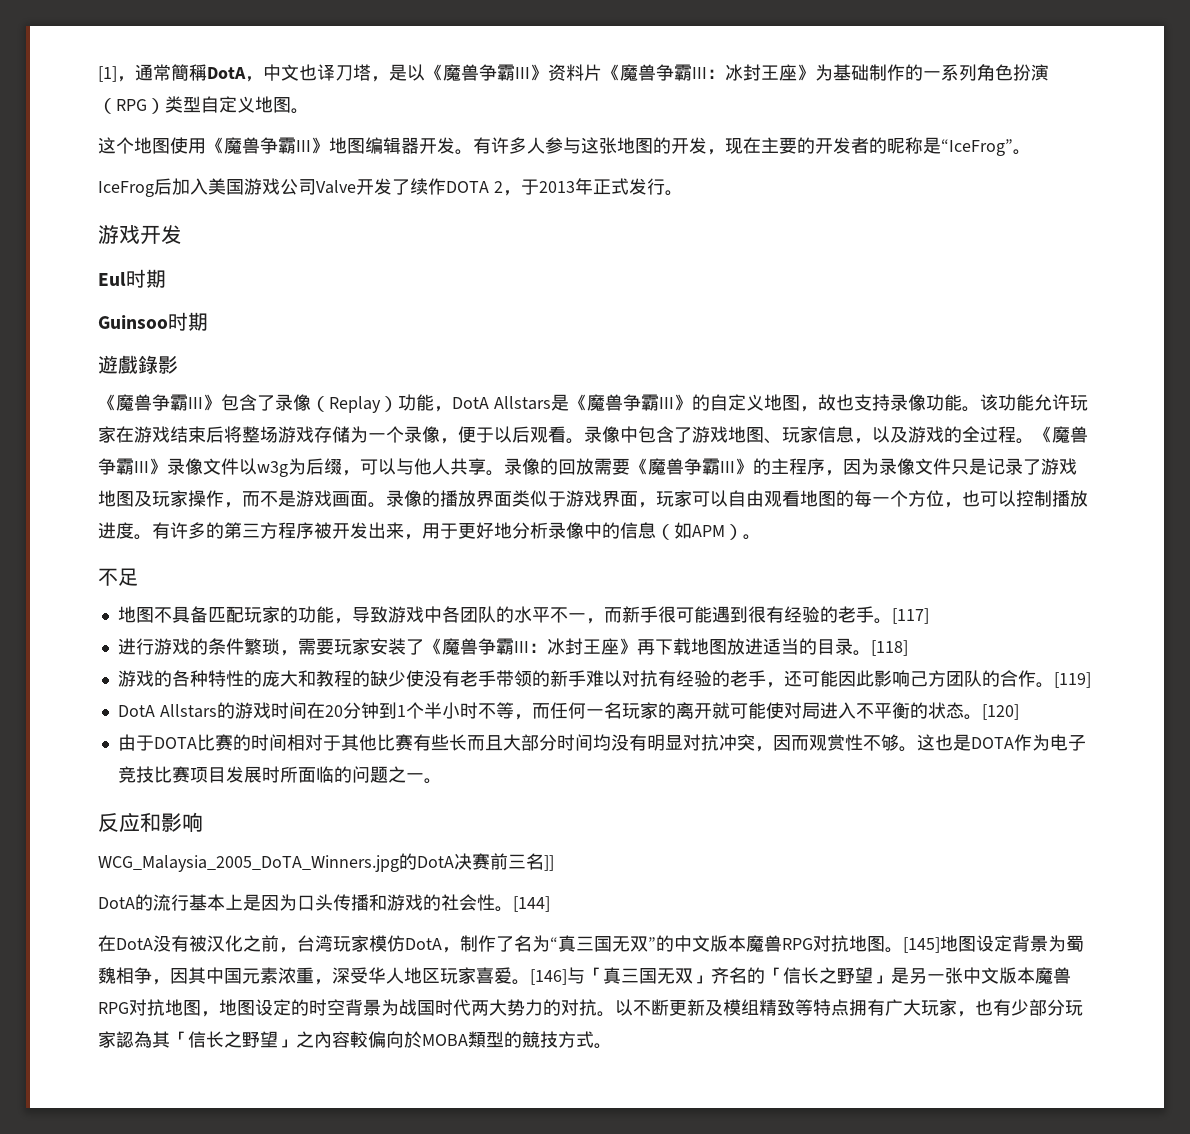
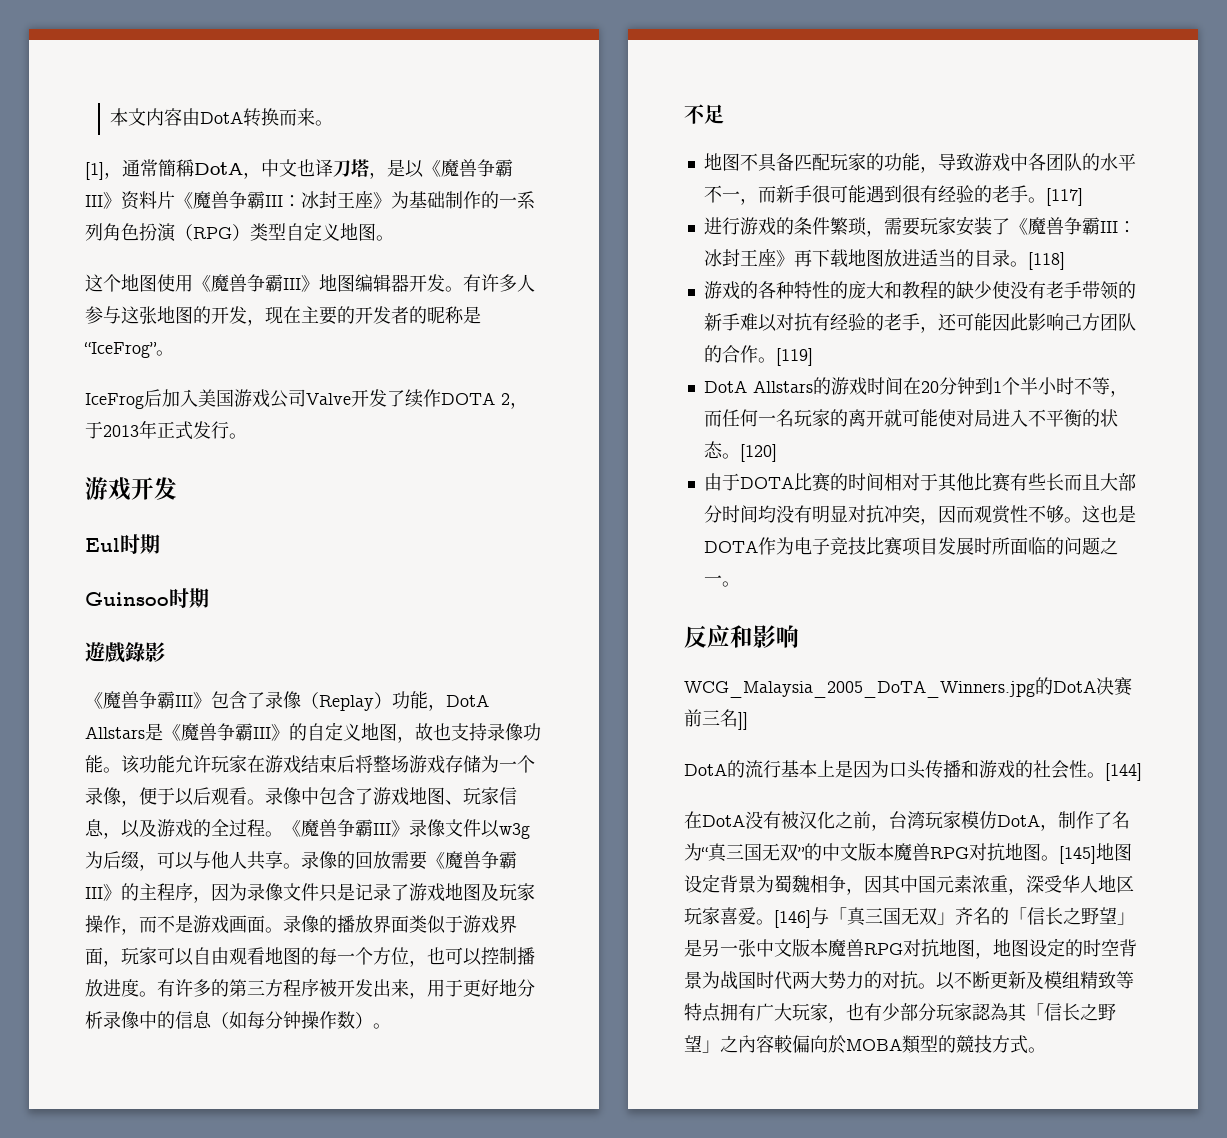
+ 本文内容由DotA转换而来。
- 有许多的第三方程序被开发出来，用于更好地分析录像中的信息（如APM）。
+ 有许多的第三方程序被开发出来，用于更好地分析录像中的信息（如每分钟操作数）。

